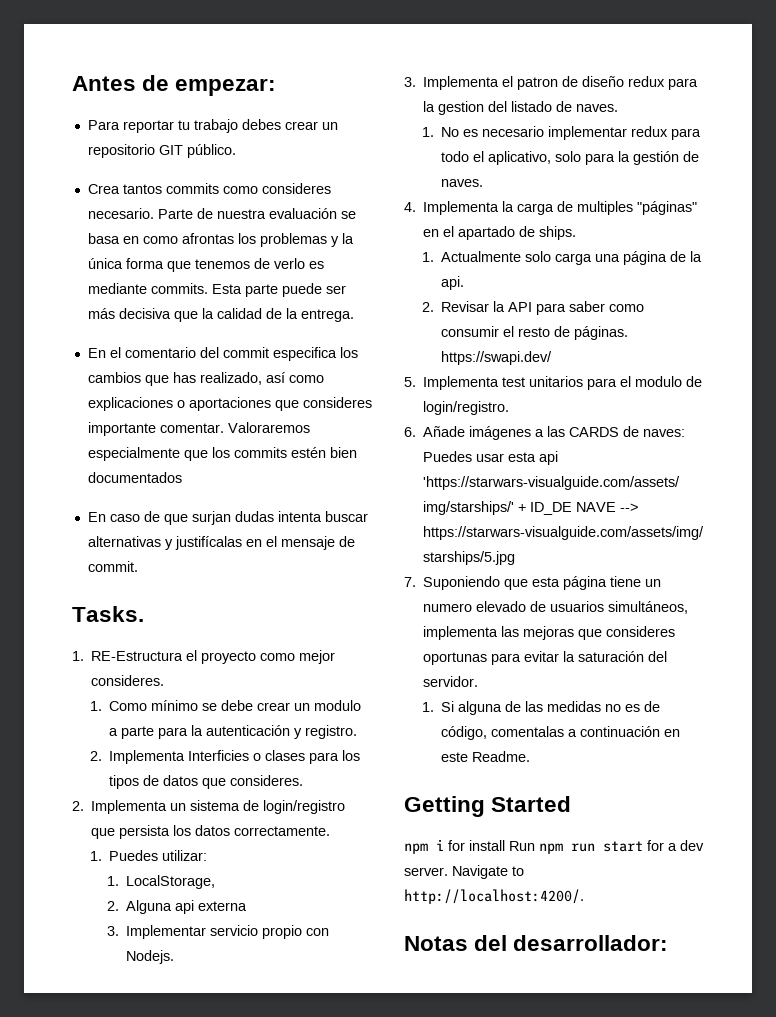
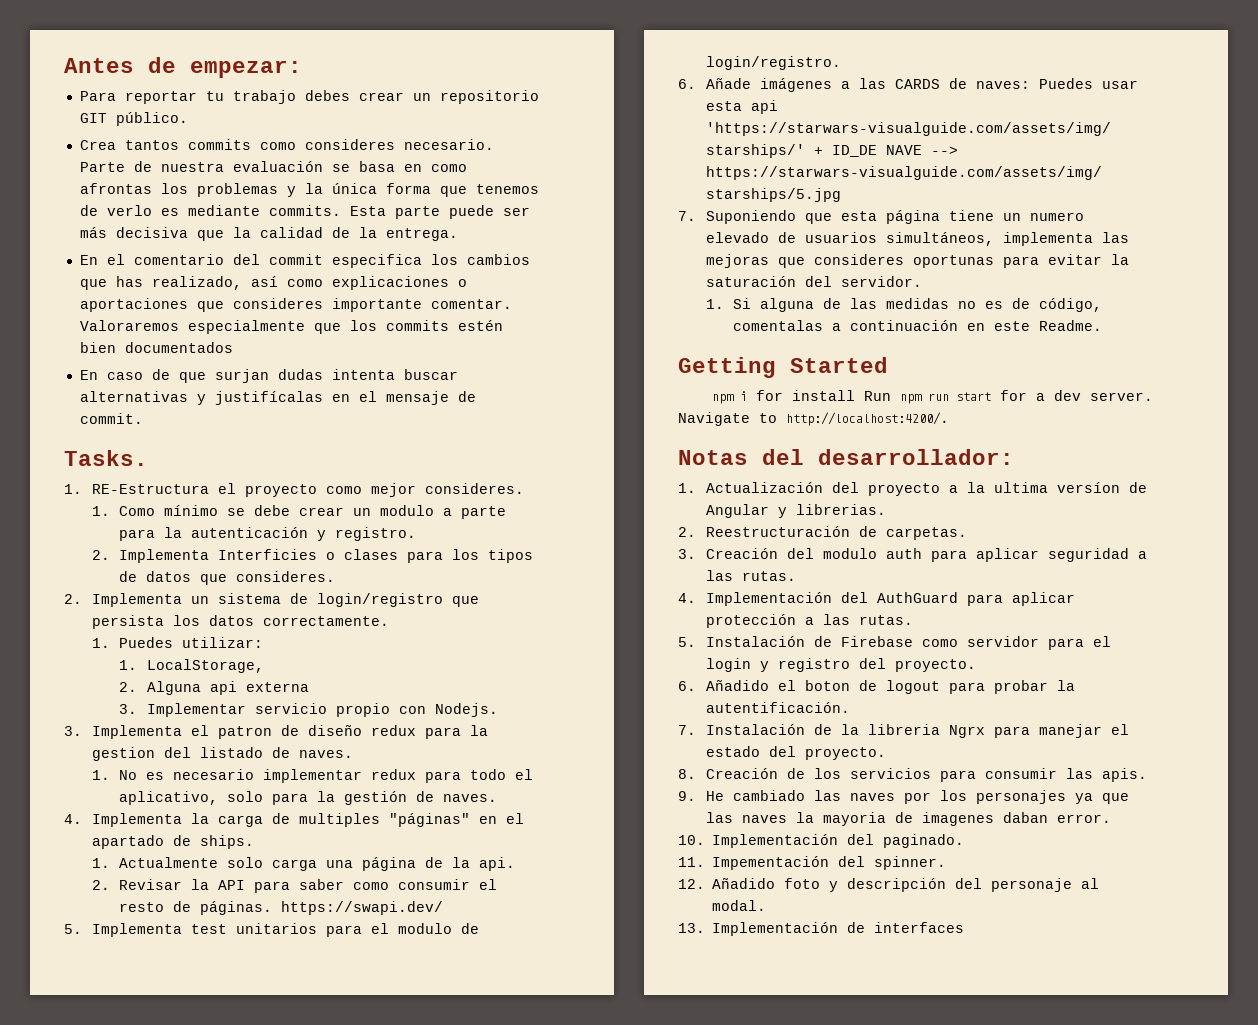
+ 1. Actualización del proyecto a la ultima versíon de Angular y librerias.
+ 2. Reestructuración de carpetas.
+ 3. Creación del modulo auth para aplicar seguridad a las rutas.
+ 4. Implementación del AuthGuard para aplicar protección a las rutas.
+ 5. Instalación de Firebase como servidor para el login y registro del proyecto.
+ 6. Añadido el boton de logout para probar la autentificación.
+ 7. Instalación de la libreria Ngrx para manejar el estado del proyecto.
+ 8. Creación de los servicios para consumir las apis.
+ 9. He cambiado las naves por los personajes ya que las naves la mayoria de imagenes daban error.
+ 10. Implementación del paginado.
+ 11. Impementación del spinner.
+ 12. Añadido foto y descripción del personaje al modal.
+ 13. Implementación de interfaces

